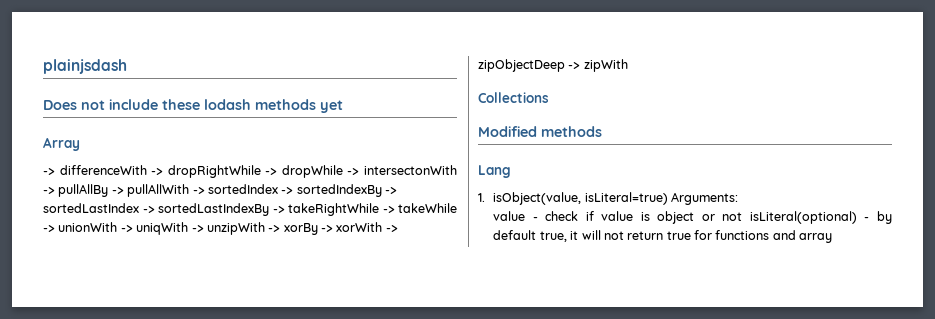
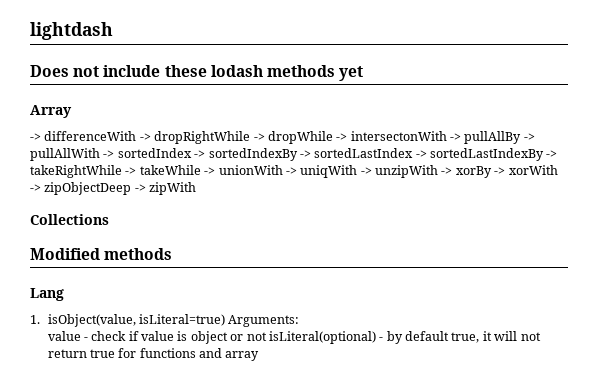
- plainjsdash
+ lightdash

